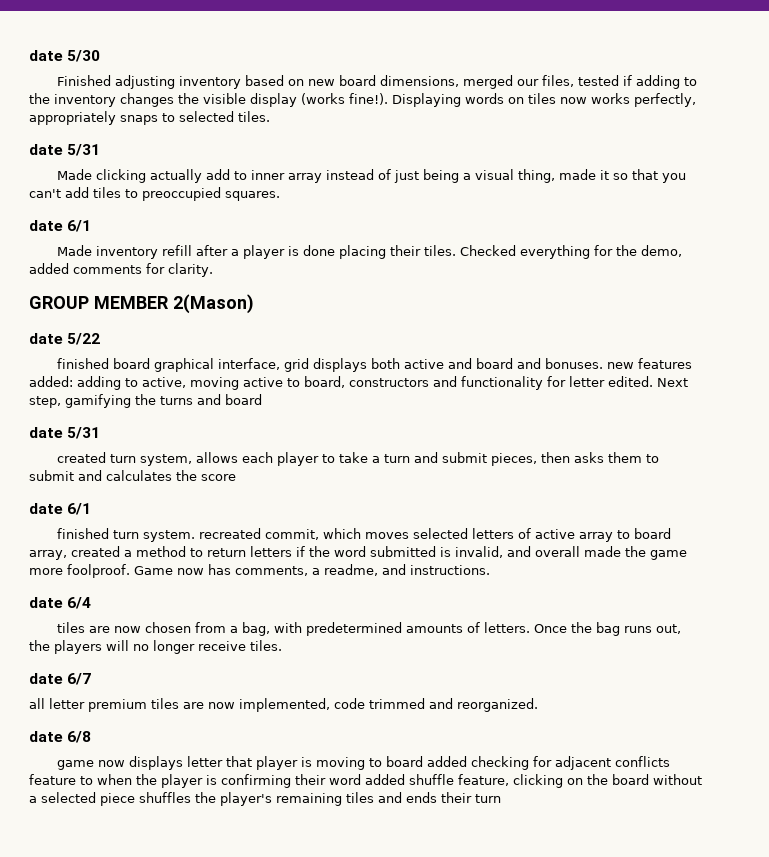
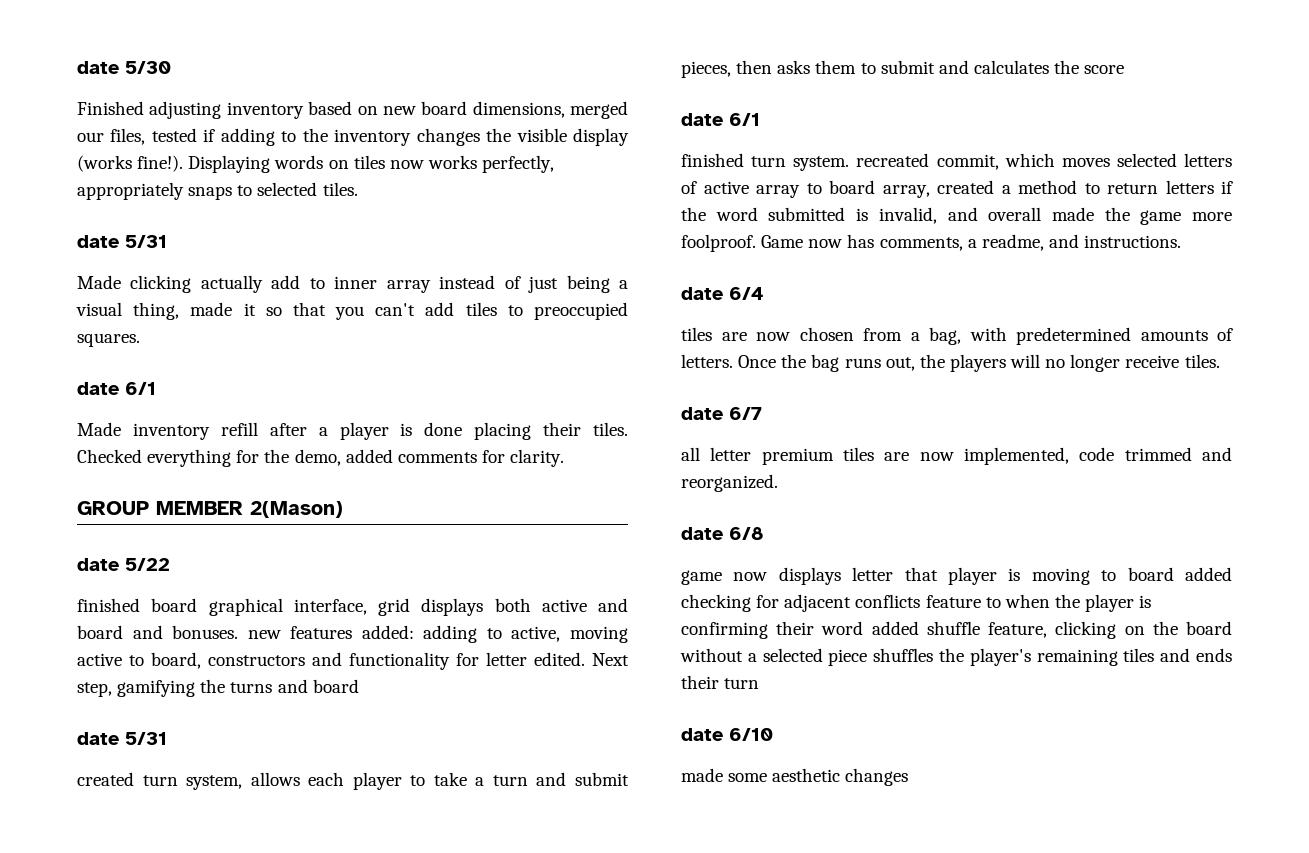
+ date 6/10
+ made some aesthetic changes

